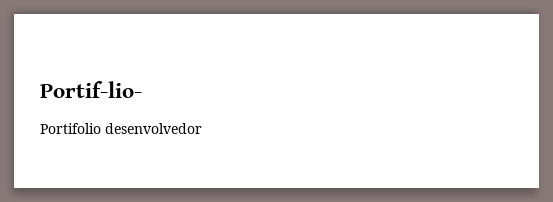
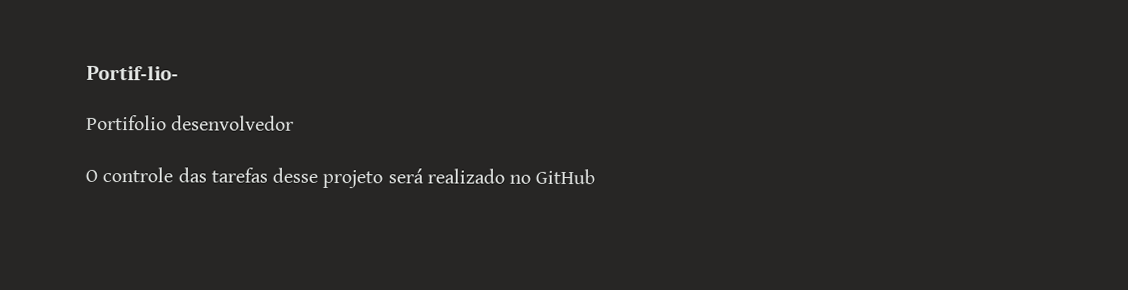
+ O controle das tarefas desse projeto será realizado no GitHub

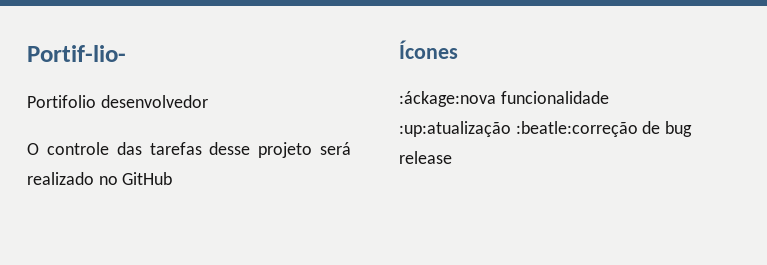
+ Ícones
+ :áckage:nova funcionalidade :up:atualização :beatle:correção de bug release

